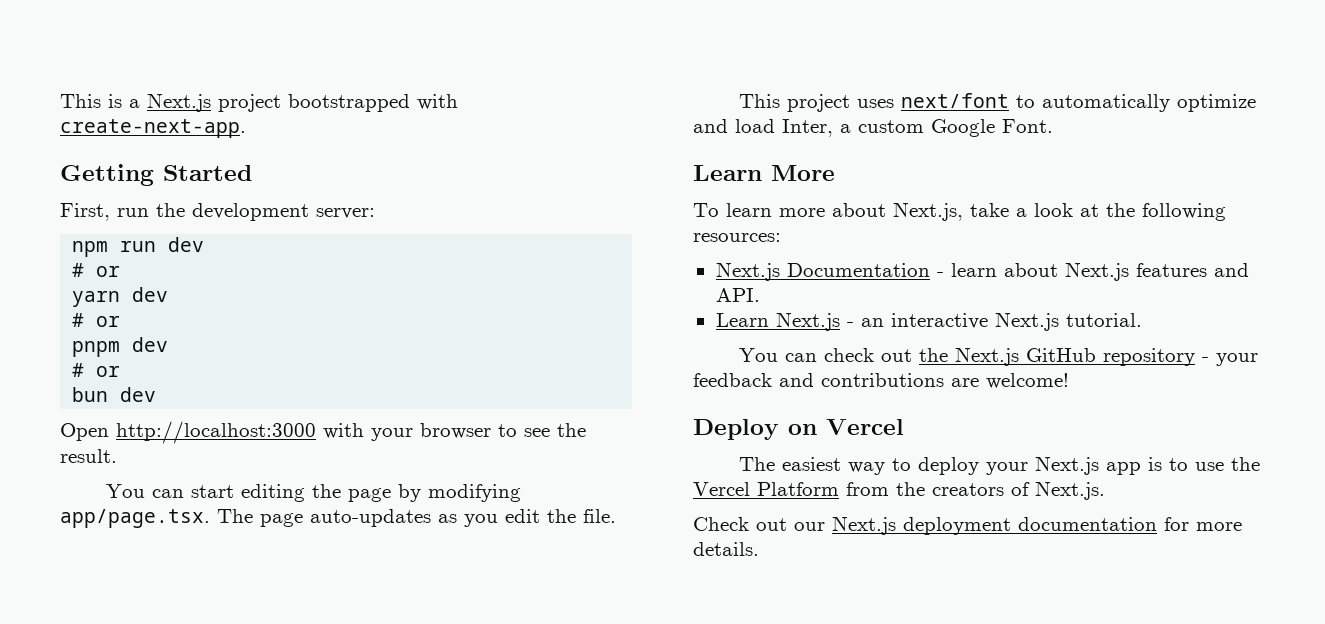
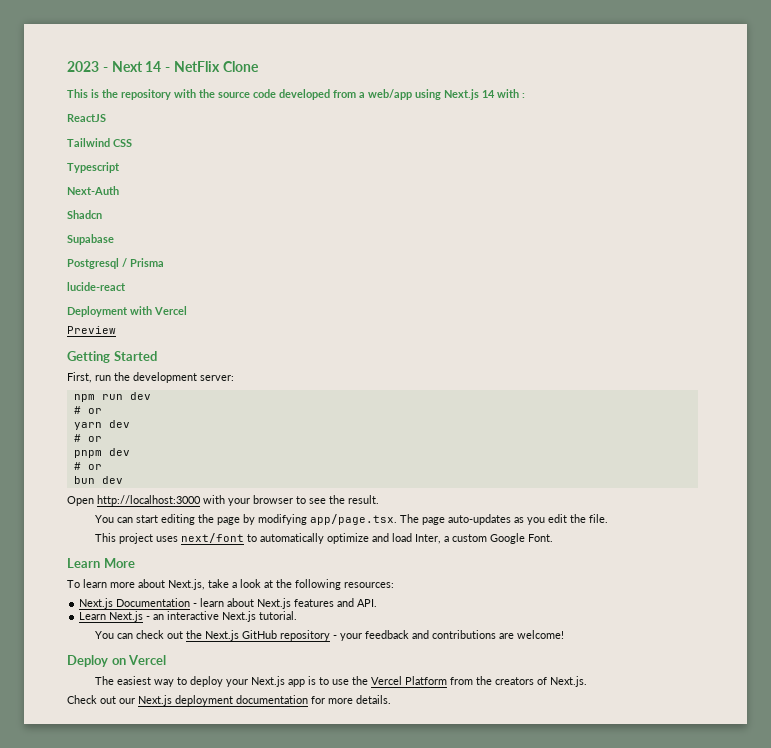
- This is a Next.js project bootstrapped with create-next-app.
+ 2023 - Next 14 - NetFlix Clone
+ This is the repository with the source code developed from a web/app using Next.js 14 with :
+ ReactJS
+ Tailwind CSS
+ Typescript
+ Next-Auth
+ Shadcn
+ Supabase
+ Postgresql / Prisma
+ lucide-react
+ Deployment with Vercel
+ Preview

